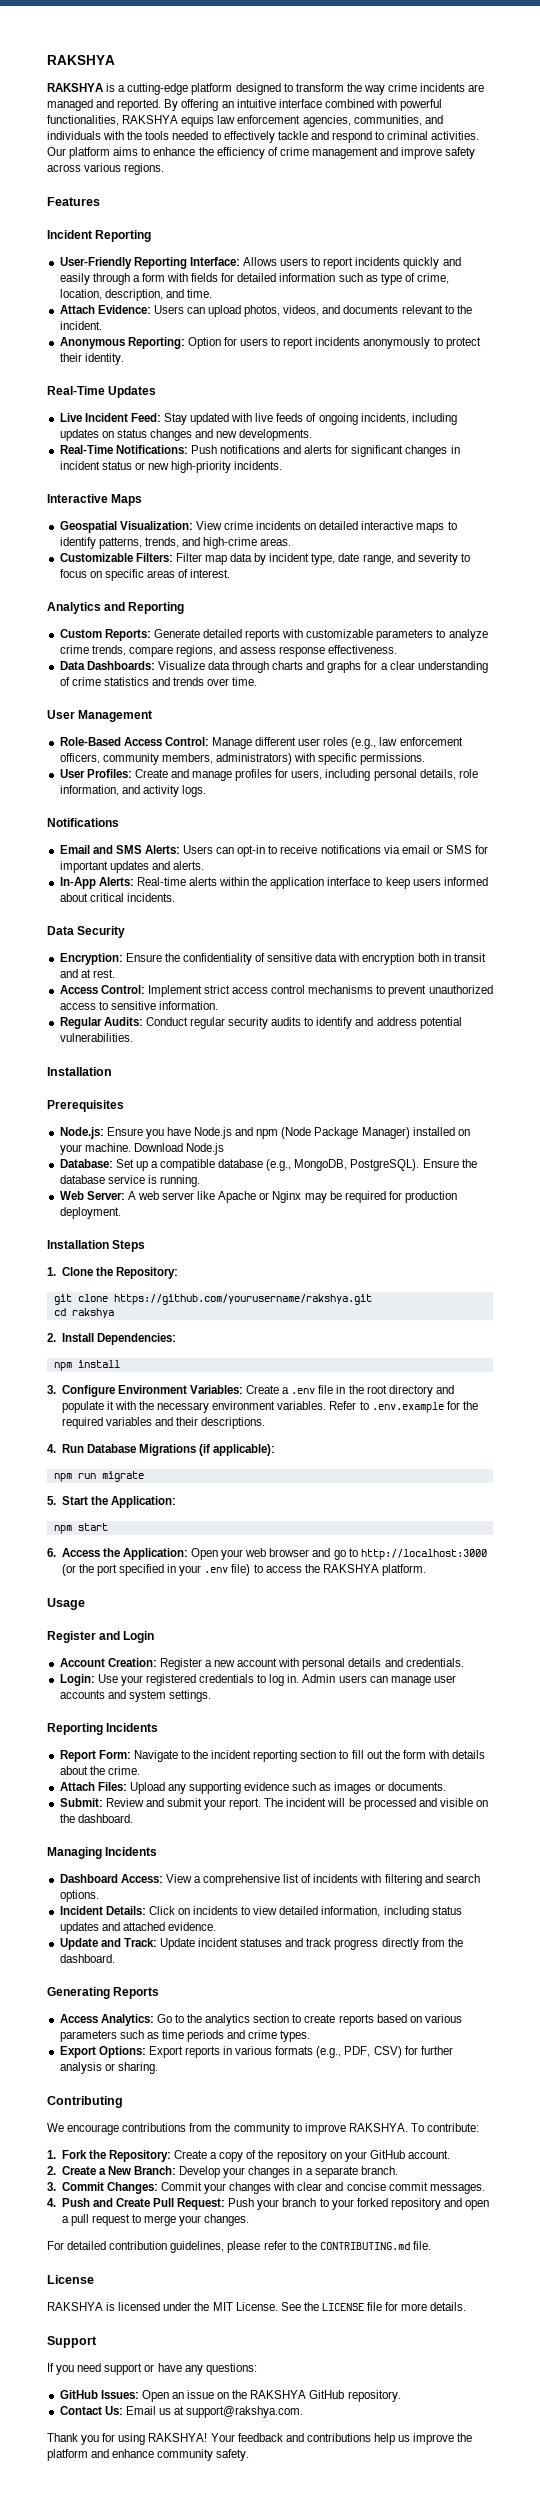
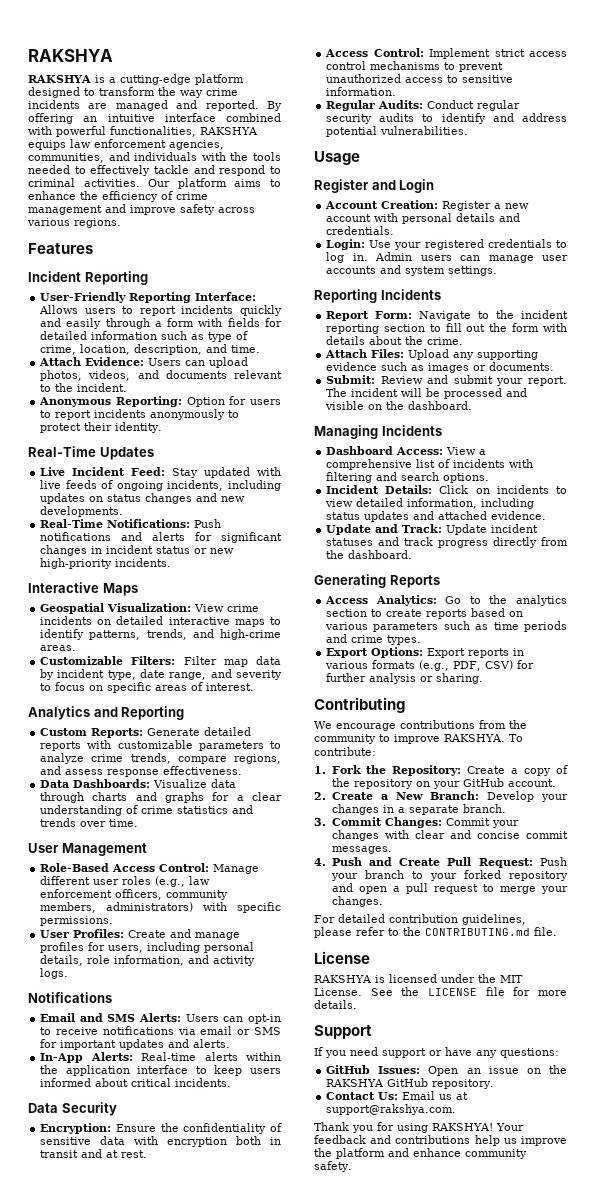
  Regular Audits: Conduct regular security audits to identify and address potential vulnerabilities.
- Installation
- Prerequisites
- Node.js: Ensure you have Node.js and npm (Node Package Manager) installed on your machine. Download Node.js
- Database: Set up a compatible database (e.g., MongoDB, PostgreSQL). Ensure the database service is running.
- Web Server: A web server like Apache or Nginx may be required for production deployment.
- Installation Steps
- 1. Clone the Repository:
- git clone https://github.com/yourusername/rakshya.git
- cd rakshya
- 2. Install Dependencies:
- npm install
- 3. Configure Environment Variables: Create a .env file in the root directory and populate it with the necessary environment variables. Refer to .env.example for the required variables and their descriptions.
- 4. Run Database Migrations (if applicable):
- npm run migrate
- 5. Start the Application:
- npm start
- 6. Access the Application: Open your web browser and go to http://localhost:3000 (or the port specified in your .env file) to access the RAKSHYA platform.

